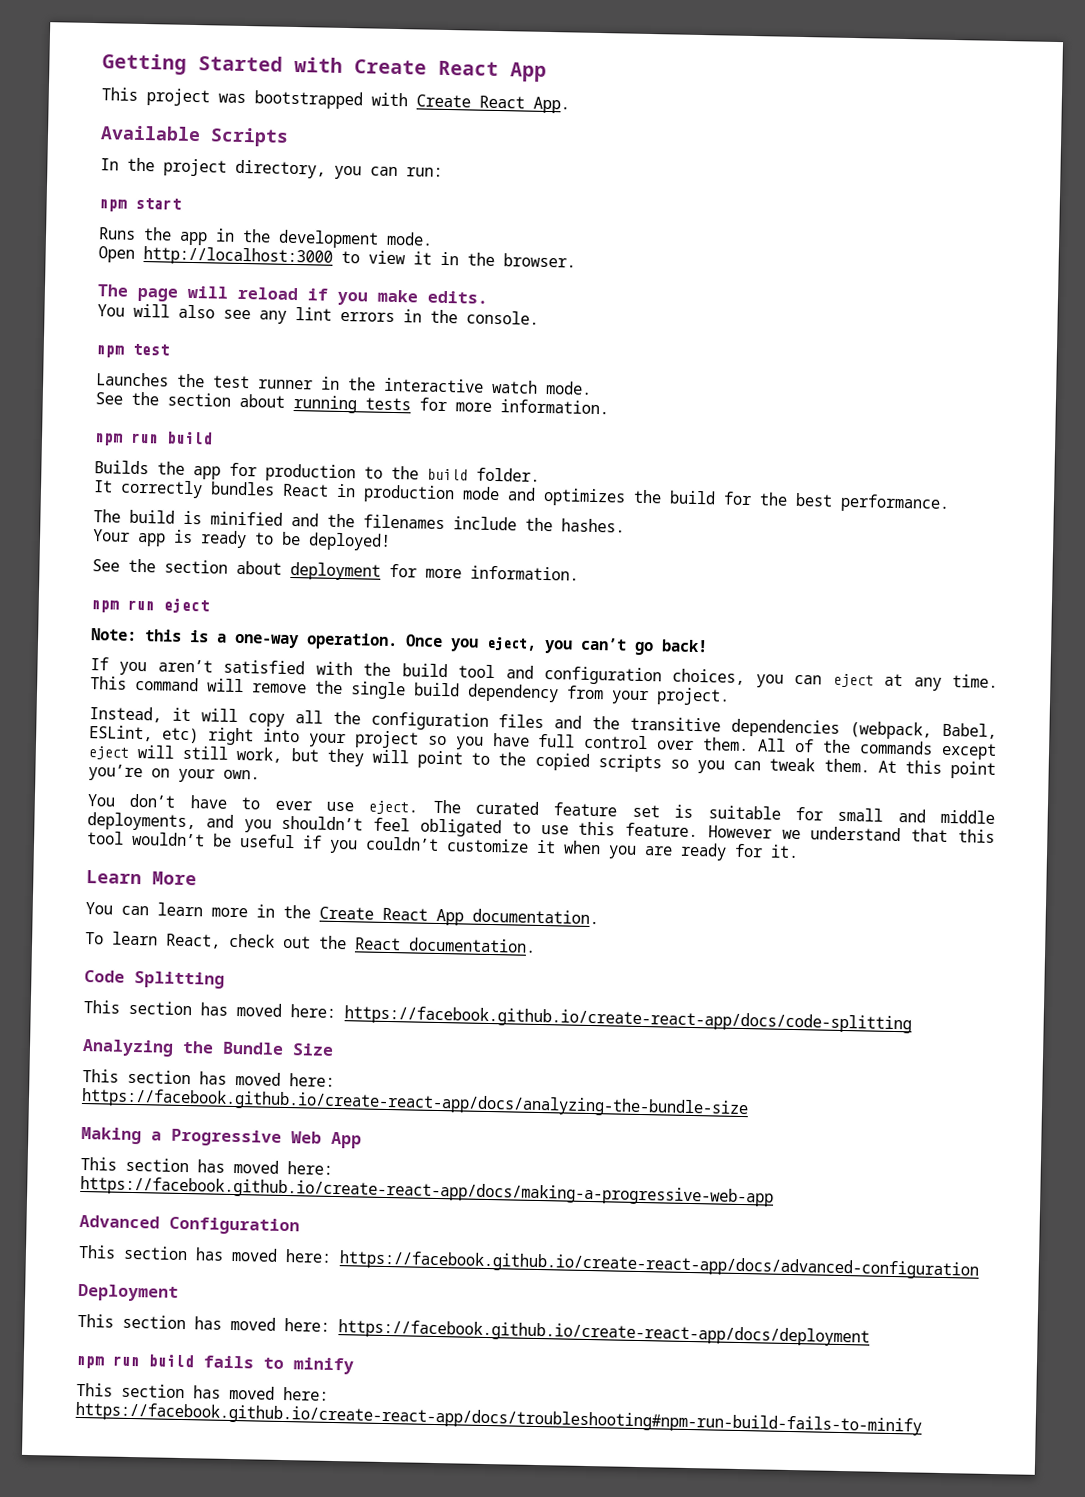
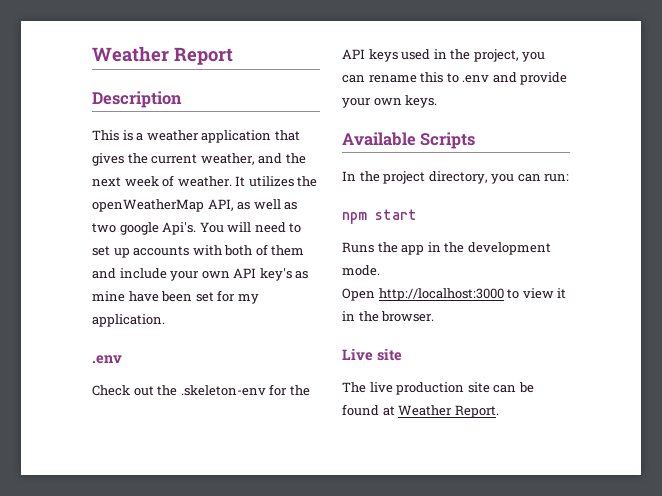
- Getting Started with Create React App
- This project was bootstrapped with Create React App.
+ Weather Report
+ Description
+ This is a weather application that gives the current weather, and the next week of weather. It utilizes the openWeatherMap API, as well as two google Api's. You will need to set up accounts with both of them and include your own API key's as mine have been set for my application.
+ .env
+ Check out the .skeleton-env for the API keys used in the project, you can rename this to .env and provide your own keys.
- The page will reload if you make edits.
- You will also see any lint errors in the console.
- npm test
- Launches the test runner in the interactive watch mode.
- See the section about running tests for more information.
- npm run build
- Builds the app for production to the build folder.
- It correctly bundles React in production mode and optimizes the build for the best performance.
- The build is minified and the filenames include the hashes.
- Your app is ready to be deployed!
- See the section about deployment for more information.
- npm run eject
- Note: this is a one-way operation. Once you eject, you can’t go back!
- If you aren’t satisfied with the build tool and configuration choices, you can eject at any time. This command will remove the single build dependency from your project.
- Instead, it will copy all the configuration files and the transitive dependencies (webpack, Babel, ESLint, etc) right into your project so you have full control over them. All of the commands except eject will still work, but they will point to the copied scripts so you can tweak them. At this point you’re on your own.
- You don’t have to ever use eject. The curated feature set is suitable for small and middle deployments, and you shouldn’t feel obligated to use this feature. However we understand that this tool wouldn’t be useful if you couldn’t customize it when you are ready for it.
- Learn More
- You can learn more in the Create React App documentation.
- To learn React, check out the React documentation.
- Code Splitting
- This section has moved here: https://facebook.github.io/create-react-app/docs/code-splitting
- Analyzing the Bundle Size
- This section has moved here: https://facebook.github.io/create-react-app/docs/analyzing-the-bundle-size
- Making a Progressive Web App
- This section has moved here: https://facebook.github.io/create-react-app/docs/making-a-progressive-web-app
- Advanced Configuration
- This section has moved here: https://facebook.github.io/create-react-app/docs/advanced-configuration
- Deployment
- This section has moved here: https://facebook.github.io/create-react-app/docs/deployment
- npm run build fails to minify
- This section has moved here: https://facebook.github.io/create-react-app/docs/troubleshooting#npm-run-build-fails-to-minify
+ Live site
+ The live production site can be found at Weather Report.

